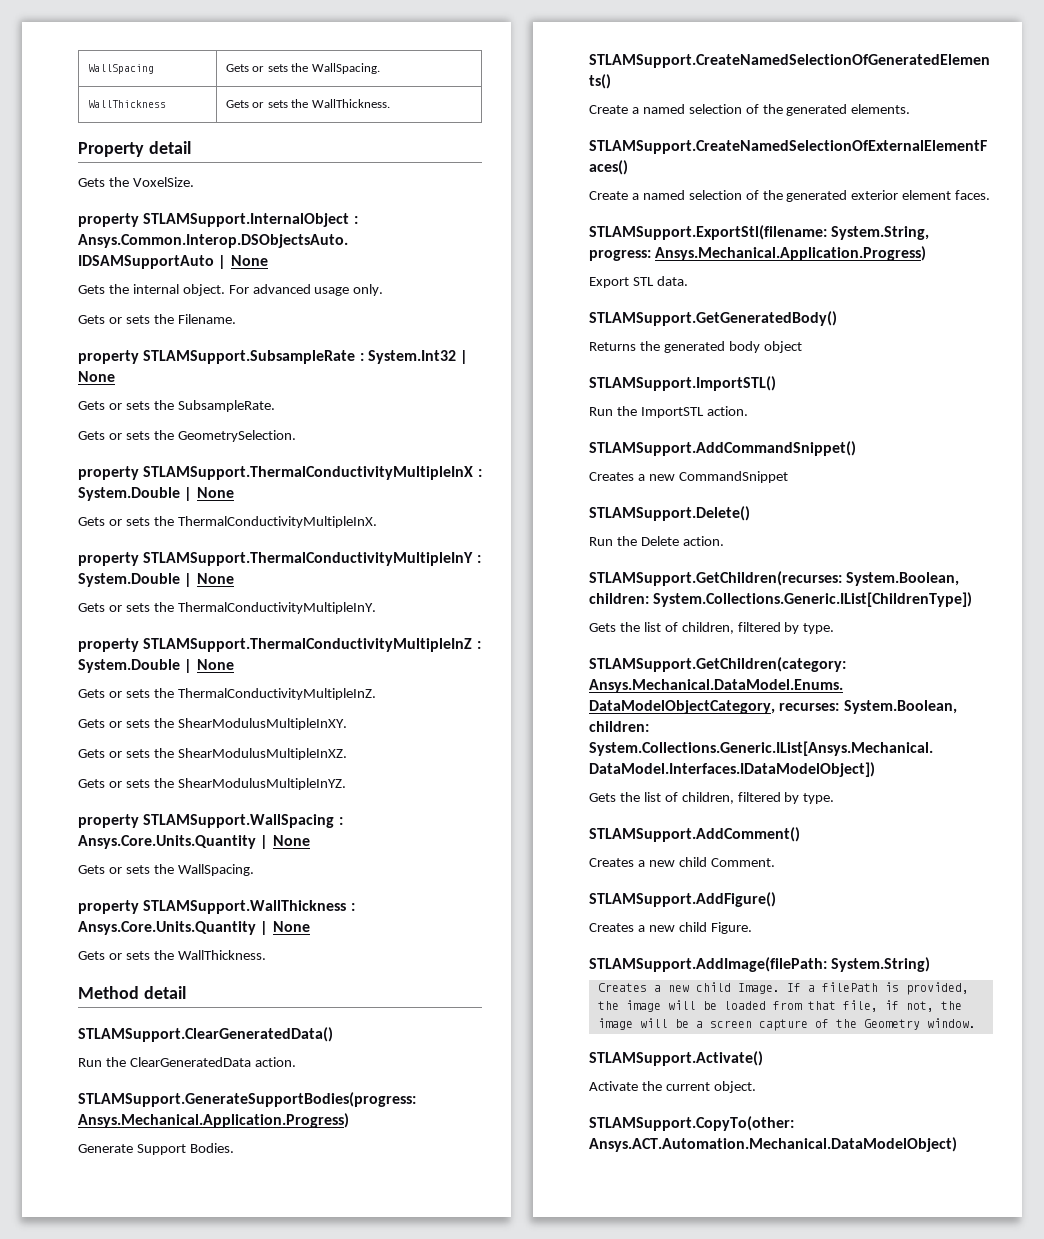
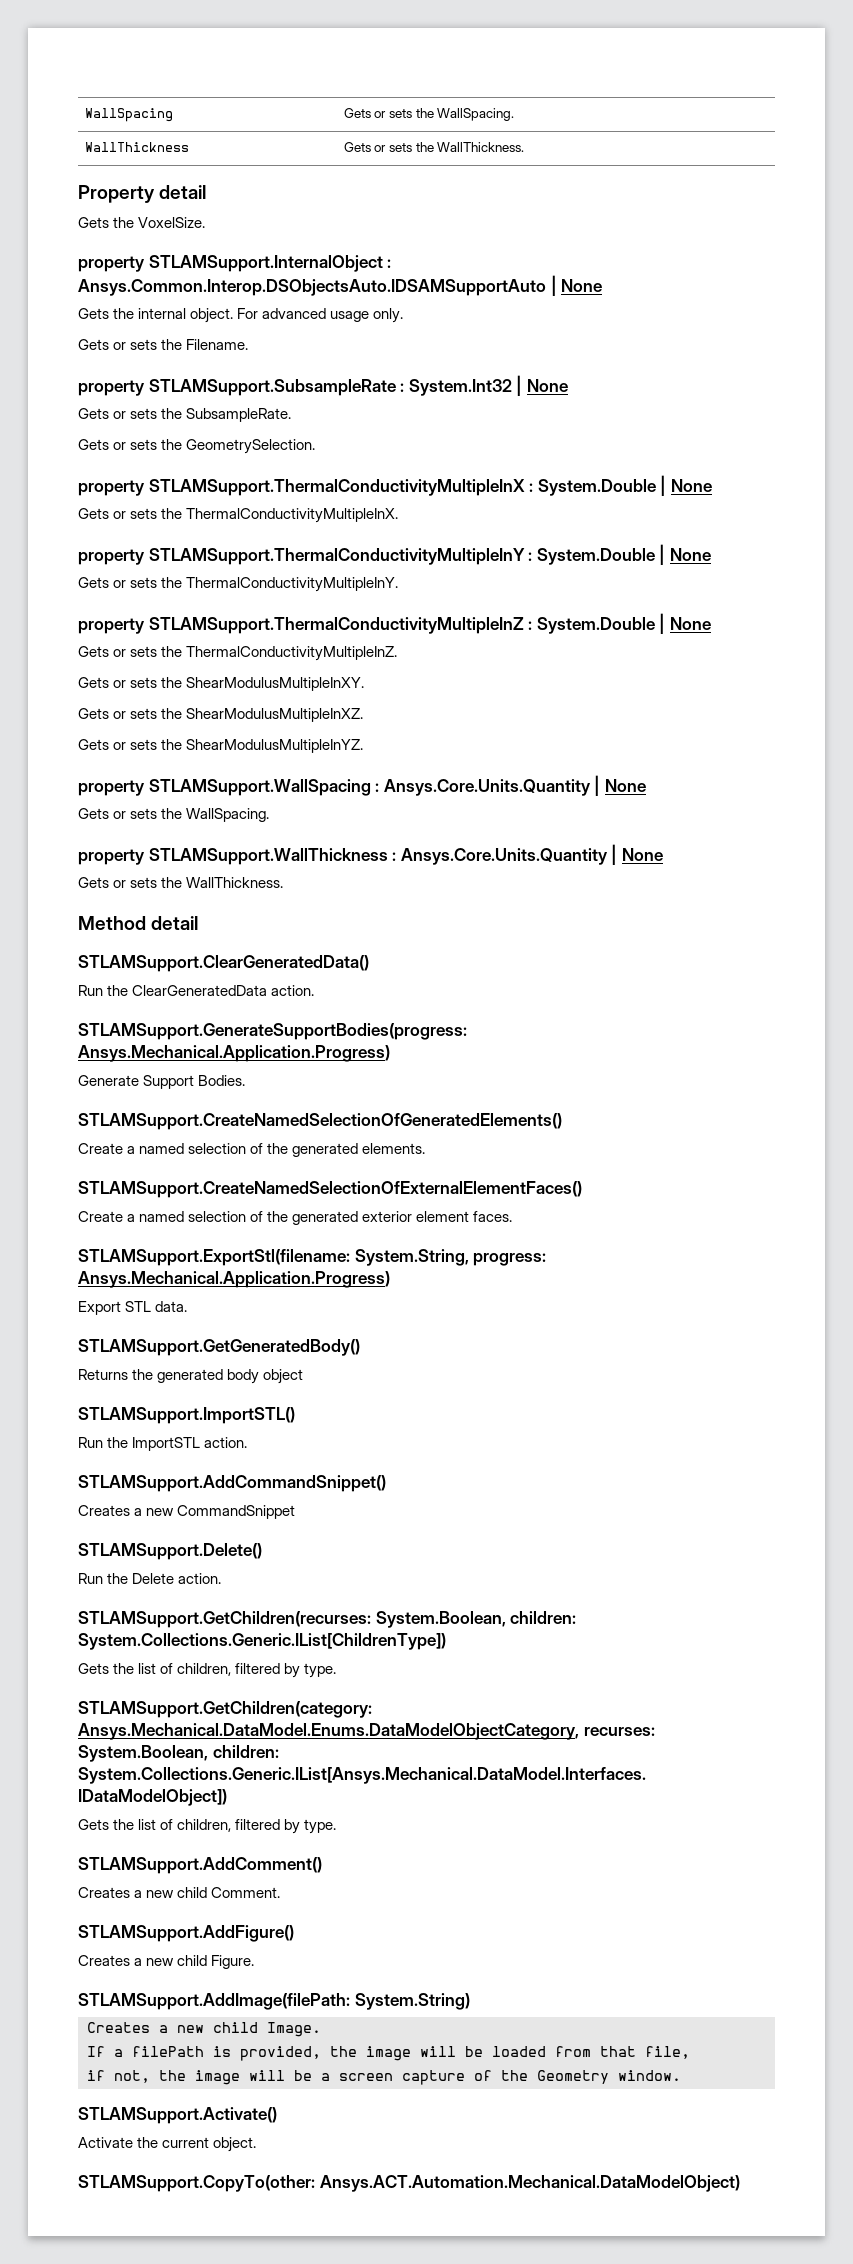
- Creates a new child Image. If a filePath is provided, the image will be loaded from that file, if not, the image will be a screen capture of the Geometry window.
+ Creates a new child Image.
+ If a filePath is provided, the image will be loaded from that file,
+ if not, the image will be a screen capture of the Geometry window.

